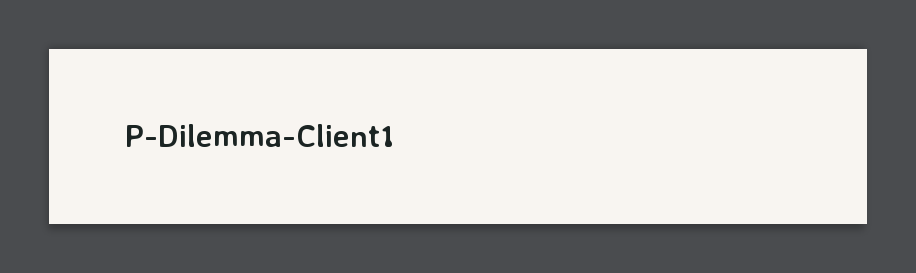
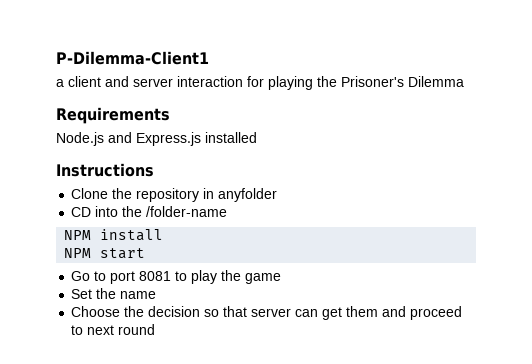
+ a client and server interaction for playing the Prisoner's Dilemma
+ Requirements
+ Node.js and Express.js installed
+ Instructions
+ Clone the repository in anyfolder
+ CD into the /folder-name
+ NPM install
+ NPM start
+ Go to port 8081 to play the game
+ Set the name
+ Choose the decision so that server can get them and proceed to next round

